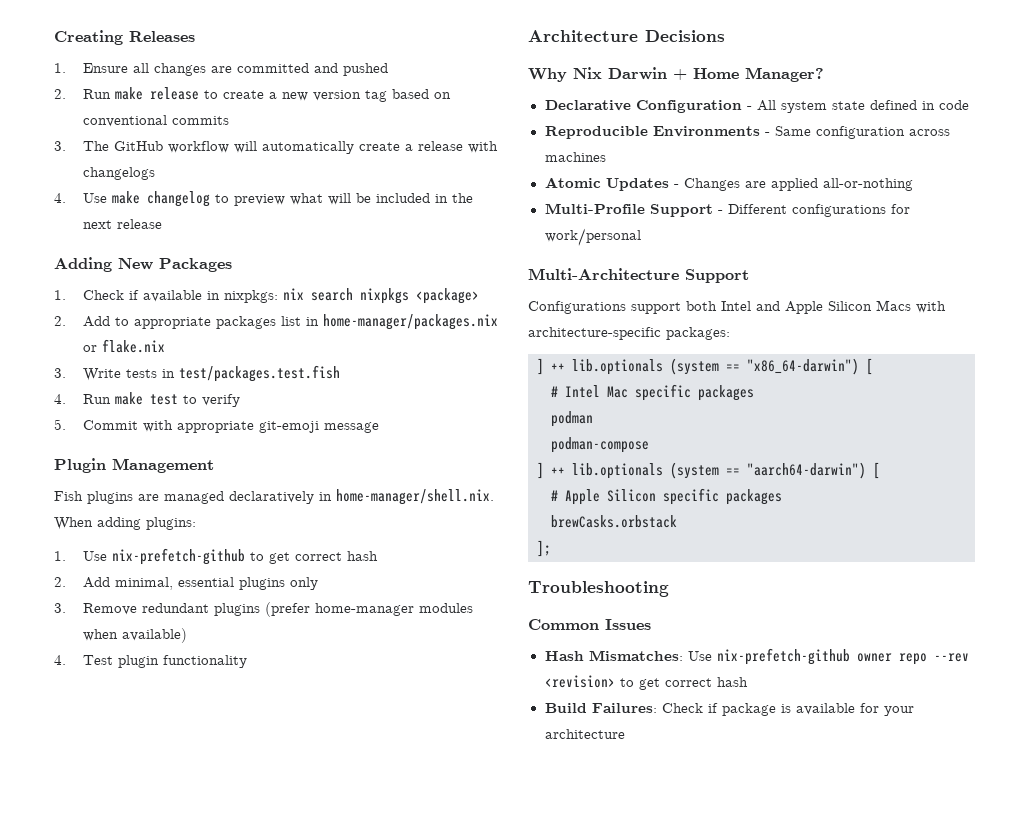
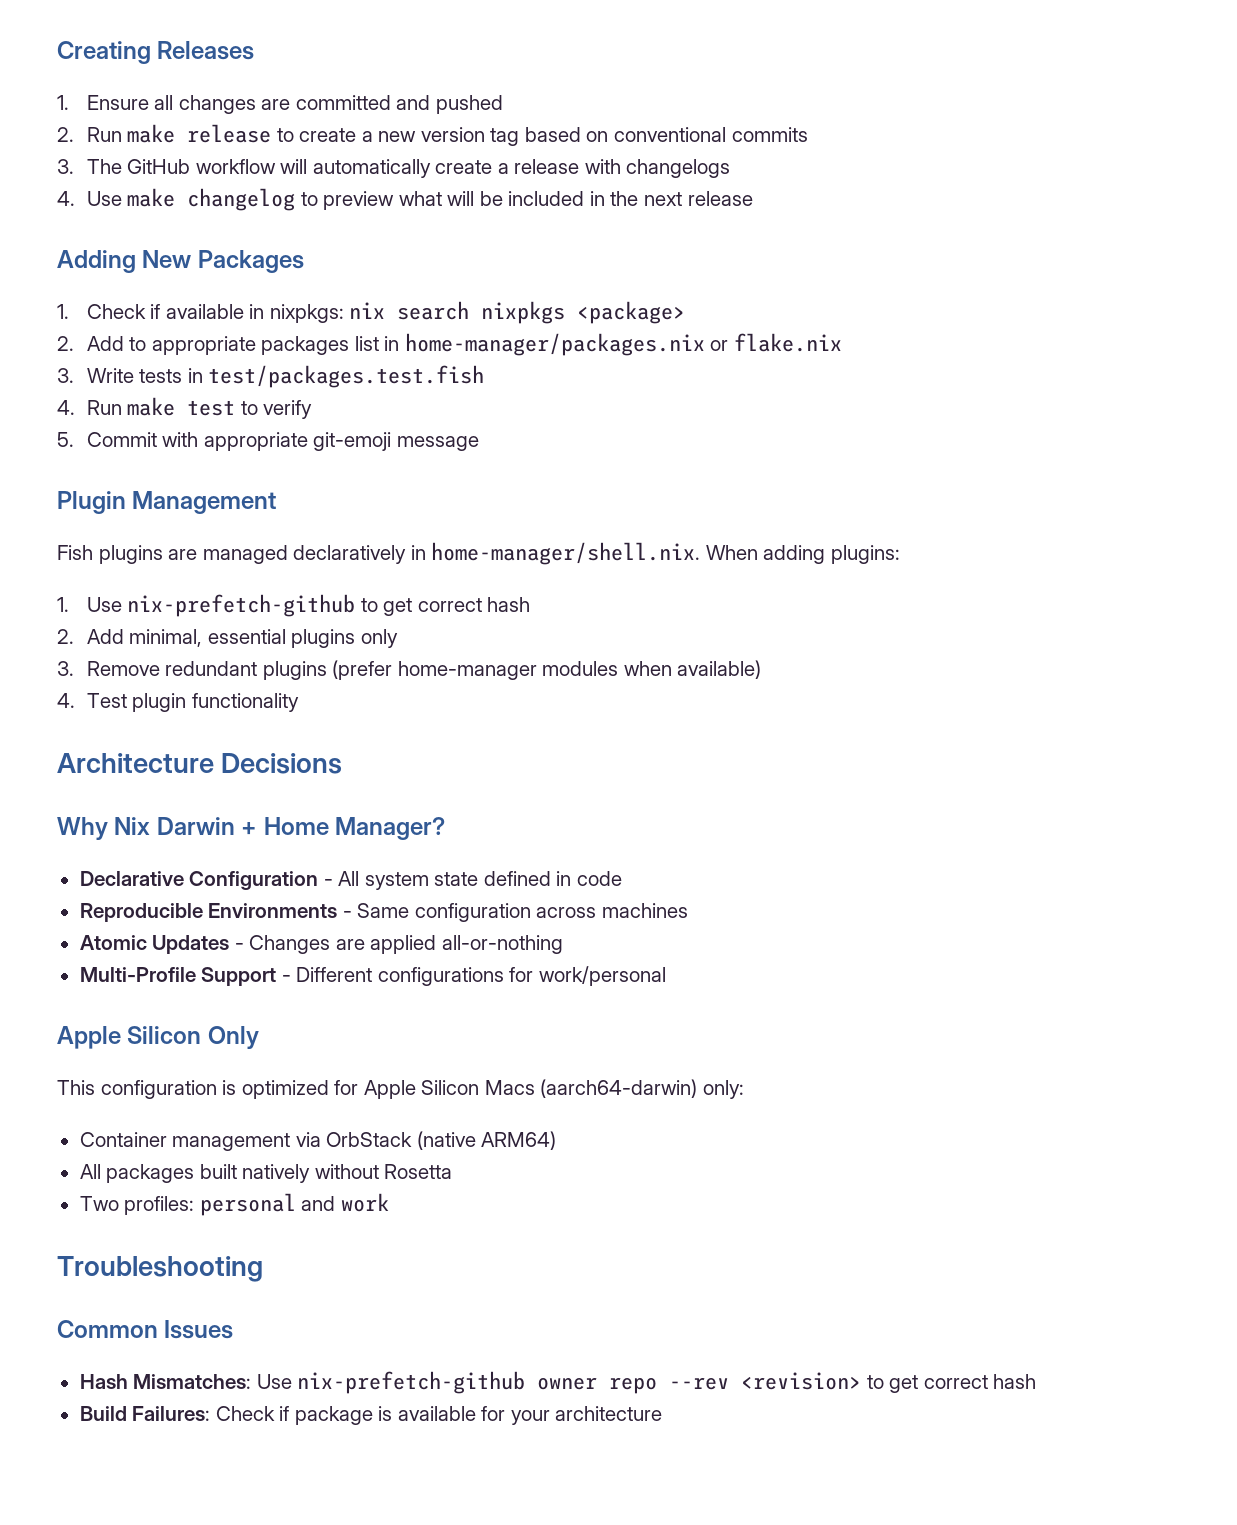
- Multi-Architecture Support
- Configurations support both Intel and Apple Silicon Macs with architecture-specific packages:
- ] ++ lib.optionals (system == "x86_64-darwin") [
- # Intel Mac specific packages
- podman
- podman-compose
- ] ++ lib.optionals (system == "aarch64-darwin") [
- # Apple Silicon specific packages
- brewCasks.orbstack
- ];
+ Apple Silicon Only
+ This configuration is optimized for Apple Silicon Macs (aarch64-darwin) only:
+ Container management via OrbStack (native ARM64)
+ All packages built natively without Rosetta
+ Two profiles: personal and work

